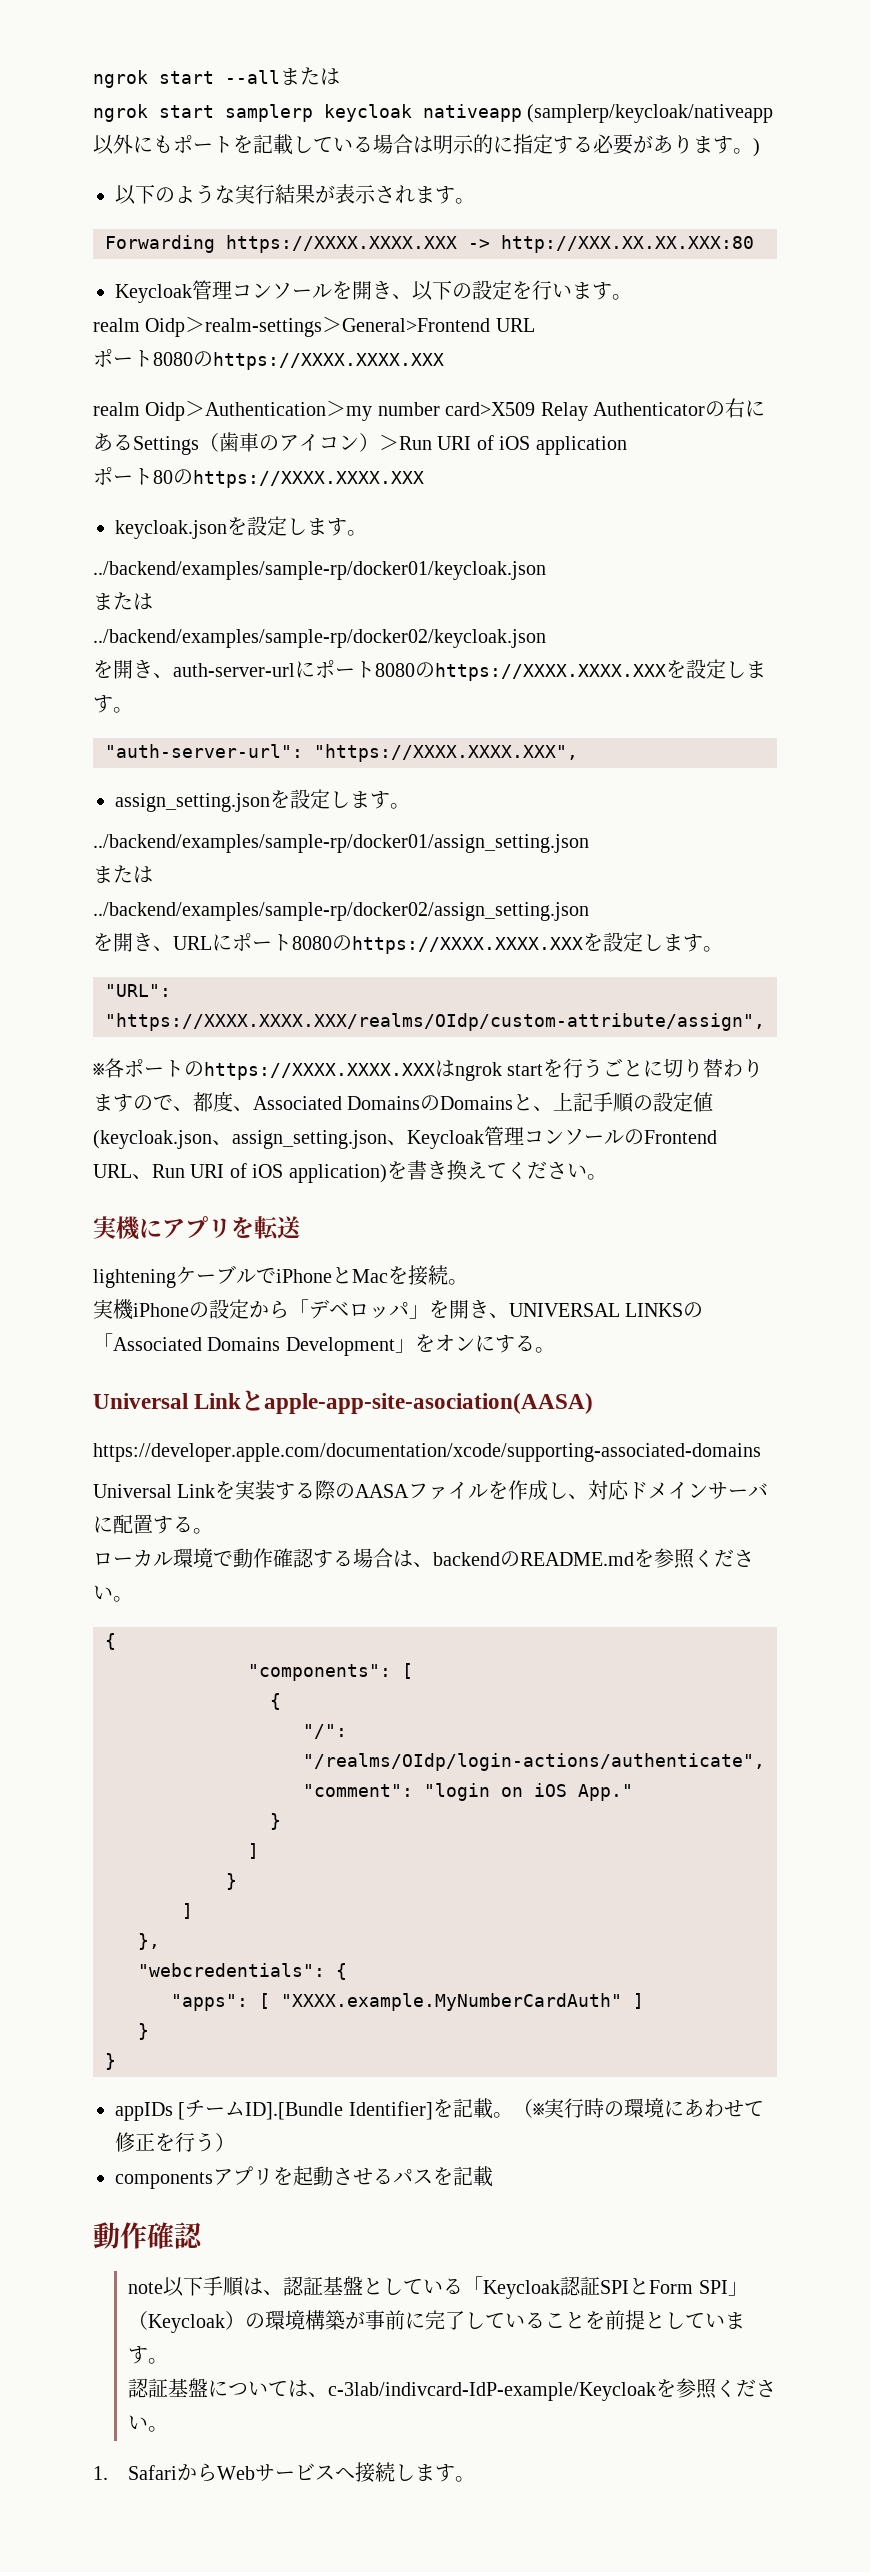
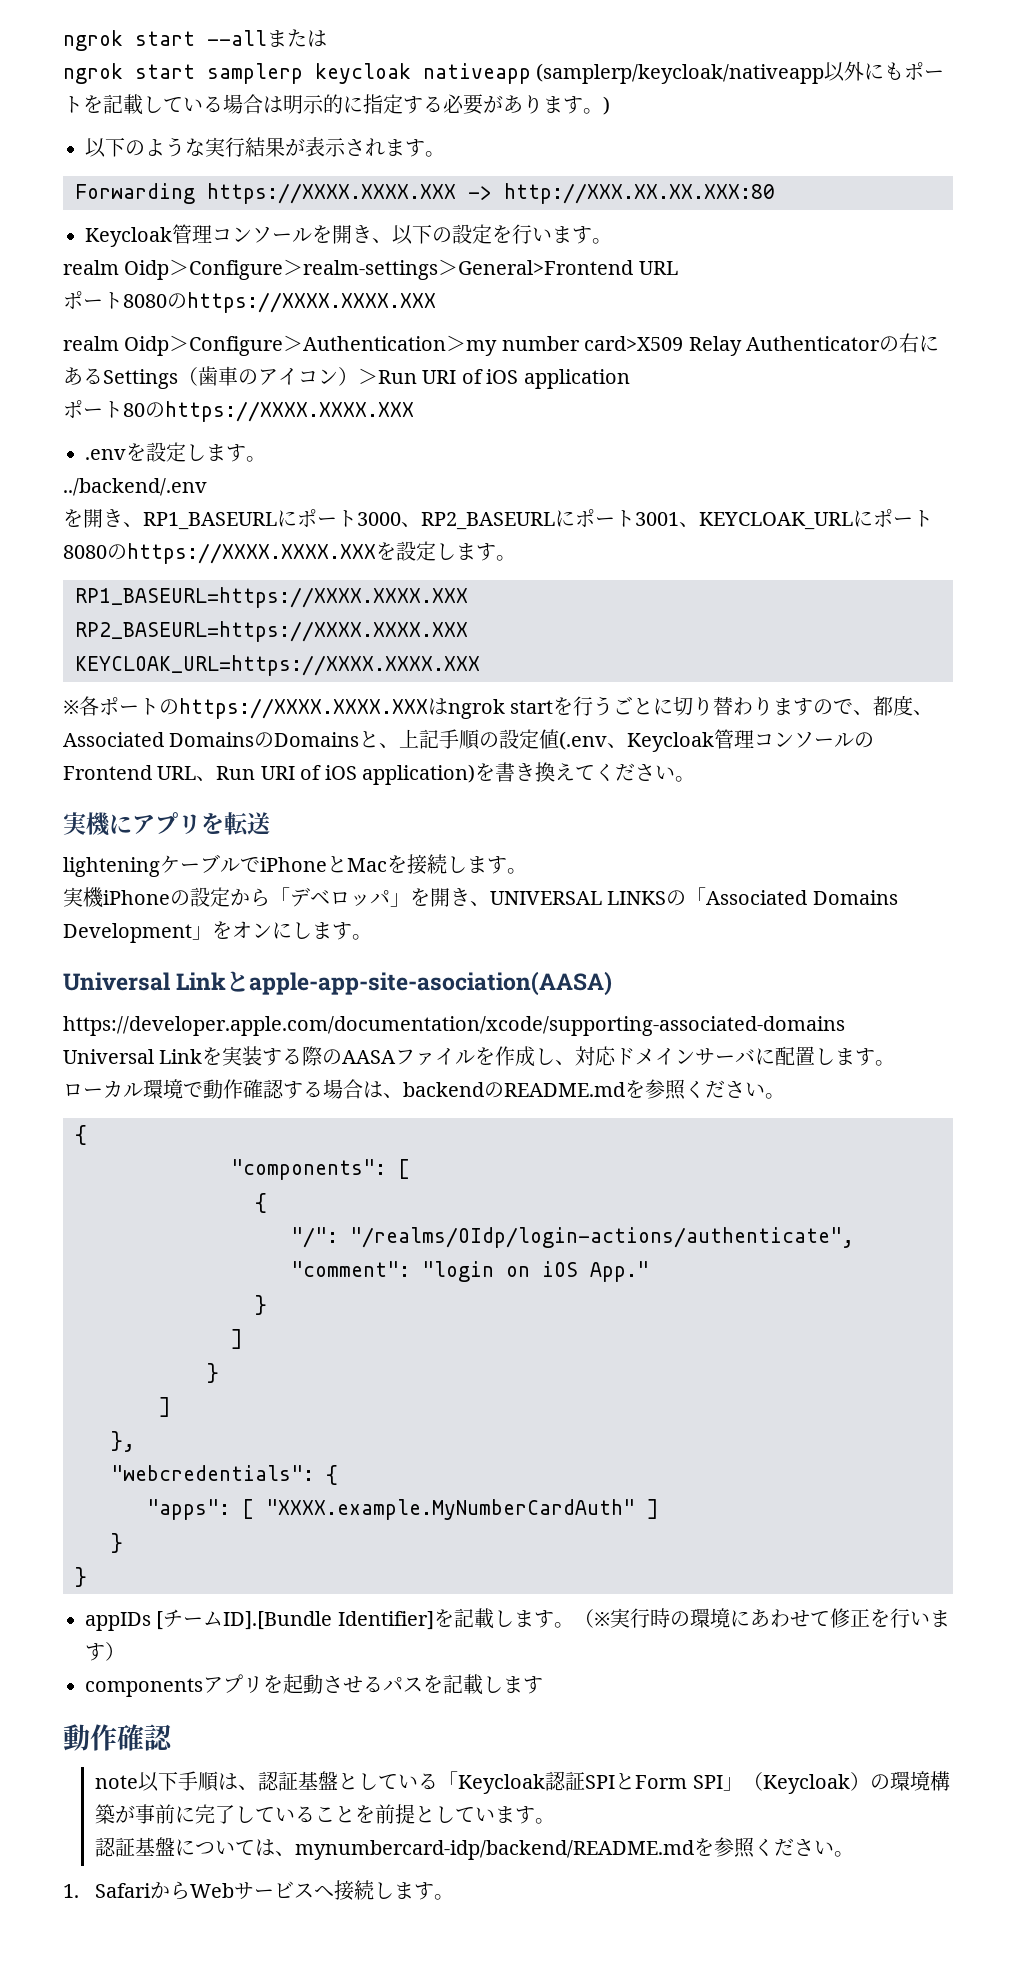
- realm Oidp＞realm-settings＞General>Frontend URL
+ realm Oidp＞Configure＞realm-settings＞General>Frontend URL
- realm Oidp＞Authentication＞my number card>X509 Relay Authenticatorの右にあるSettings（歯車のアイコン）＞Run URI of iOS application
+ realm Oidp＞Configure＞Authentication＞my number card>X509 Relay Authenticatorの右にあるSettings（歯車のアイコン）＞Run URI of iOS application
- keycloak.jsonを設定します。
- ../backend/examples/sample-rp/docker01/keycloak.json
- または
- ../backend/examples/sample-rp/docker02/keycloak.json
- を開き、auth-server-urlにポート8080のhttps://XXXX.XXXX.XXXを設定します。
- "auth-server-url": "https://XXXX.XXXX.XXX",
- assign_setting.jsonを設定します。
- ../backend/examples/sample-rp/docker01/assign_setting.json
- または
- ../backend/examples/sample-rp/docker02/assign_setting.json
- を開き、URLにポート8080のhttps://XXXX.XXXX.XXXを設定します。
- "URL": "https://XXXX.XXXX.XXX/realms/OIdp/custom-attribute/assign",
+ .envを設定します。
+ ../backend/.env
+ を開き、RP1_BASEURLにポート3000、RP2_BASEURLにポート3001、KEYCLOAK_URLにポート8080のhttps://XXXX.XXXX.XXXを設定します。
+ RP1_BASEURL=https://XXXX.XXXX.XXX
+ RP2_BASEURL=https://XXXX.XXXX.XXX
+ KEYCLOAK_URL=https://XXXX.XXXX.XXX
- ※各ポートのhttps://XXXX.XXXX.XXXはngrok startを行うごとに切り替わりますので、都度、Associated DomainsのDomainsと、上記手順の設定値(keycloak.json、assign_setting.json、Keycloak管理コンソールのFrontend URL、Run URI of iOS application)を書き換えてください。
+ ※各ポートのhttps://XXXX.XXXX.XXXはngrok startを行うごとに切り替わりますので、都度、Associated DomainsのDomainsと、上記手順の設定値(.env、Keycloak管理コンソールのFrontend URL、Run URI of iOS application)を書き換えてください。
- lighteningケーブルでiPhoneとMacを接続。
+ lighteningケーブルでiPhoneとMacを接続します。
- 実機iPhoneの設定から「デベロッパ」を開き、UNIVERSAL LINKSの「Associated Domains Development」をオンにする。
+ 実機iPhoneの設定から「デベロッパ」を開き、UNIVERSAL LINKSの「Associated Domains Development」をオンにします。
- Universal Linkを実装する際のAASAファイルを作成し、対応ドメインサーバに配置する。
+ Universal Linkを実装する際のAASAファイルを作成し、対応ドメインサーバに配置します。
- appIDs [チームID].[Bundle Identifier]を記載。
+ appIDs [チームID].[Bundle Identifier]を記載します。
- （※実行時の環境にあわせて修正を行う）
+ （※実行時の環境にあわせて修正を行います）
- componentsアプリを起動させるパスを記載
+ componentsアプリを起動させるパスを記載します
- 認証基盤については、c-3lab/indivcard-IdP-example/Keycloakを参照ください。
+ 認証基盤については、mynumbercard-idp/backend/README.mdを参照ください。

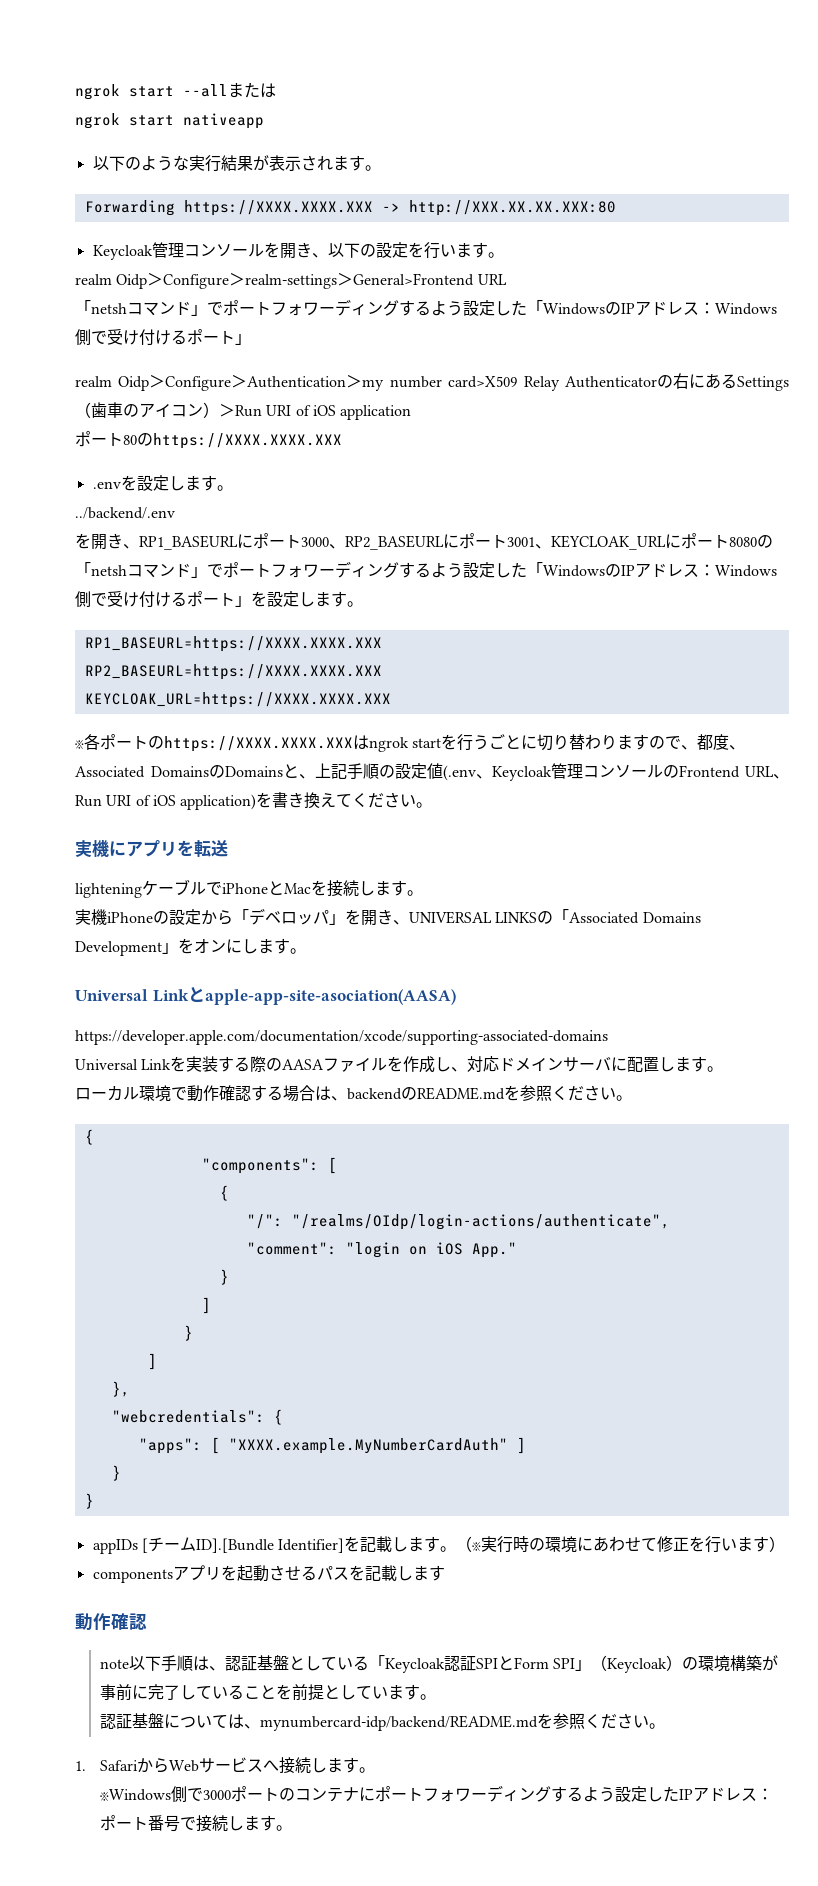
- ngrok start samplerp keycloak nativeapp (samplerp/keycloak/nativeapp以外にもポートを記載している場合は明示的に指定する必要があります。)
+ ngrok start nativeapp
  realm Oidp＞Configure＞realm-settings＞General>Frontend URL
- ポート8080のhttps://XXXX.XXXX.XXX
+ 「netshコマンド」でポートフォワーディングするよう設定した「WindowsのIPアドレス：Windows側で受け付けるポート」
- を開き、RP1_BASEURLにポート3000、RP2_BASEURLにポート3001、KEYCLOAK_URLにポート8080のhttps://XXXX.XXXX.XXXを設定します。
+ を開き、RP1_BASEURLにポート3000、RP2_BASEURLにポート3001、KEYCLOAK_URLにポート8080の「netshコマンド」でポートフォワーディングするよう設定した「WindowsのIPアドレス：Windows側で受け付けるポート」を設定します。
+ ※Windows側で3000ポートのコンテナにポートフォワーディングするよう設定したIPアドレス：ポート番号で接続します。

